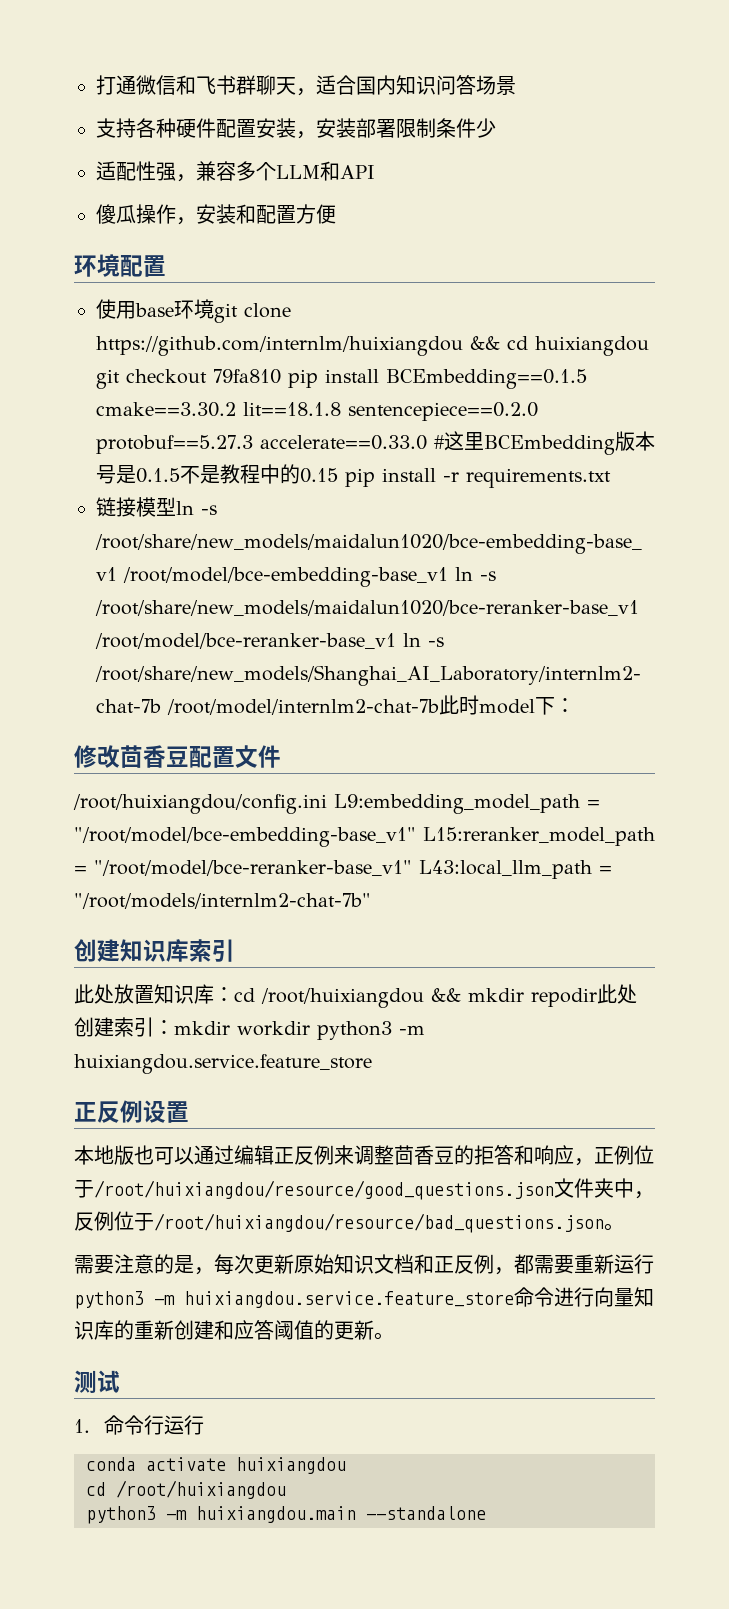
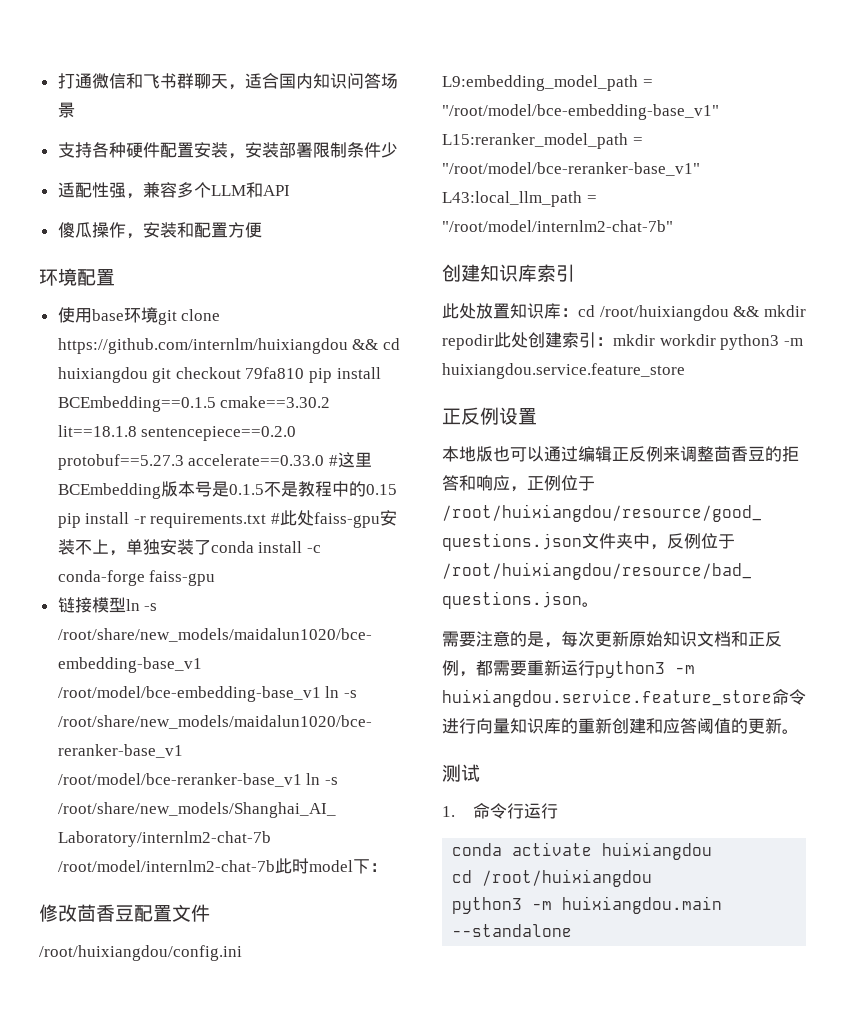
- 使用base环境git clone https://github.com/internlm/huixiangdou && cd huixiangdou git checkout 79fa810 pip install BCEmbedding==0.1.5 cmake==3.30.2 lit==18.1.8 sentencepiece==0.2.0 protobuf==5.27.3 accelerate==0.33.0 #这里BCEmbedding版本号是0.1.5不是教程中的0.15 pip install -r requirements.txt
+ 使用base环境git clone https://github.com/internlm/huixiangdou && cd huixiangdou git checkout 79fa810 pip install BCEmbedding==0.1.5 cmake==3.30.2 lit==18.1.8 sentencepiece==0.2.0 protobuf==5.27.3 accelerate==0.33.0 #这里BCEmbedding版本号是0.1.5不是教程中的0.15 pip install -r requirements.txt #此处faiss-gpu安装不上，单独安装了conda install -c conda-forge faiss-gpu
- /root/huixiangdou/config.ini L9:embedding_model_path = "/root/model/bce-embedding-base_v1" L15:reranker_model_path = "/root/model/bce-reranker-base_v1" L43:local_llm_path = "/root/models/internlm2-chat-7b"
+ /root/huixiangdou/config.ini L9:embedding_model_path = "/root/model/bce-embedding-base_v1" L15:reranker_model_path = "/root/model/bce-reranker-base_v1" L43:local_llm_path = "/root/model/internlm2-chat-7b"

